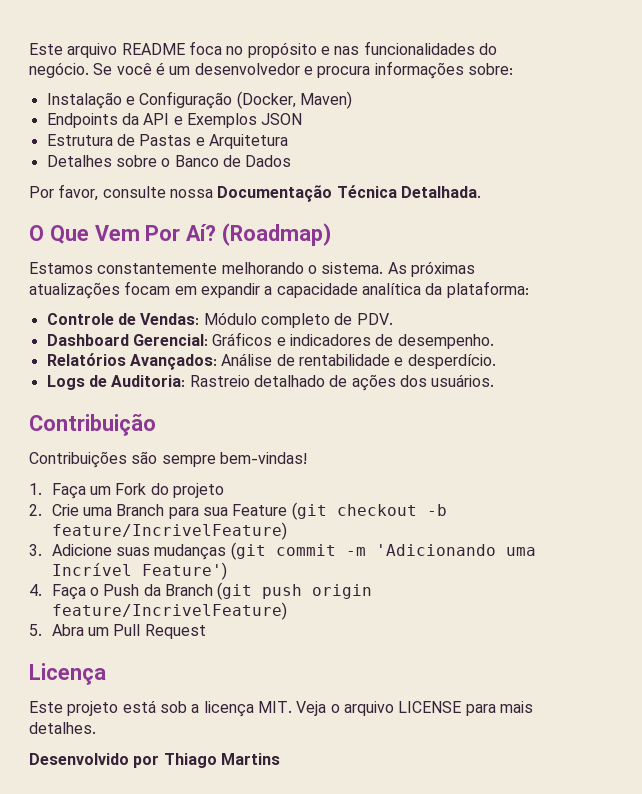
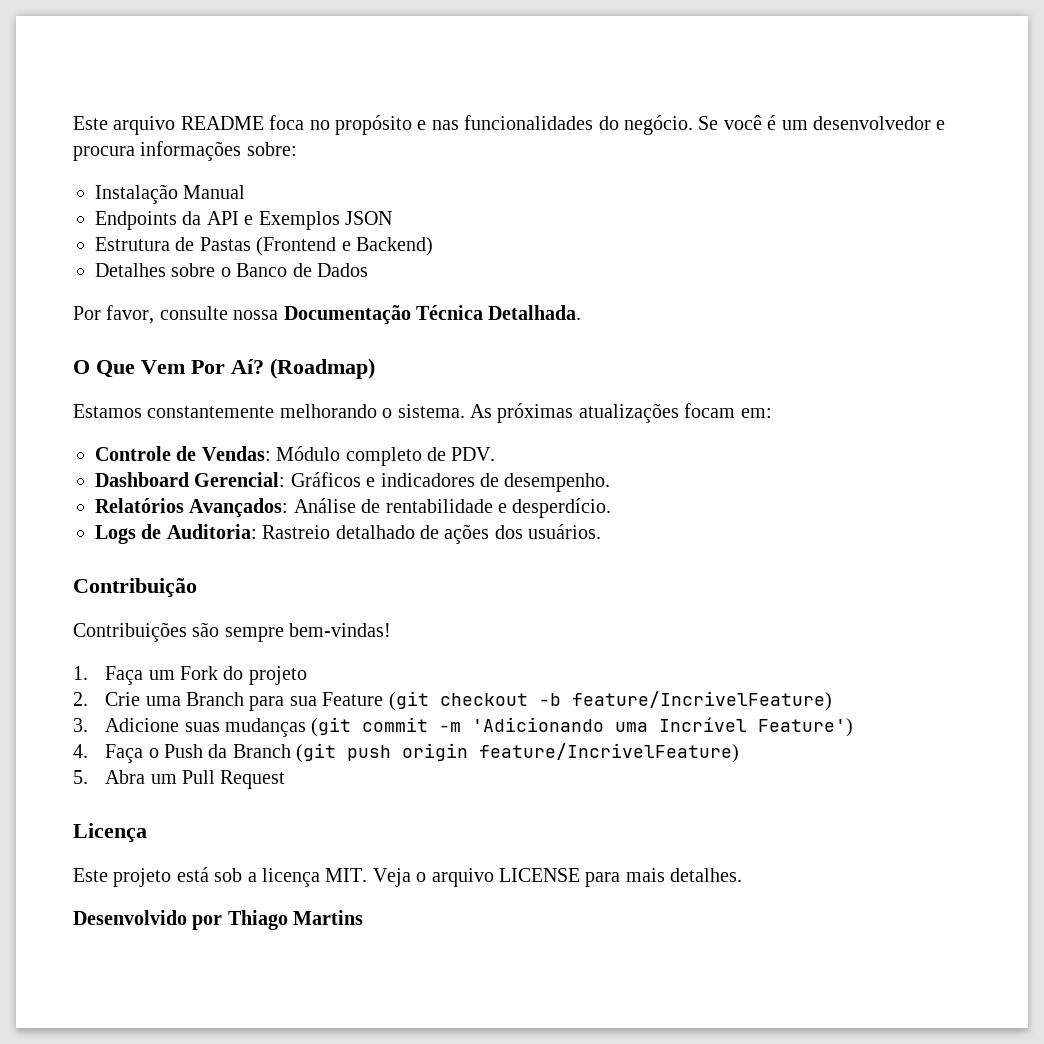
- Instalação e Configuração (Docker, Maven)
+ Instalação Manual
- Estrutura de Pastas e Arquitetura
+ Estrutura de Pastas (Frontend e Backend)
- As próximas atualizações focam em expandir a capacidade analítica da plataforma:
+ As próximas atualizações focam em:

